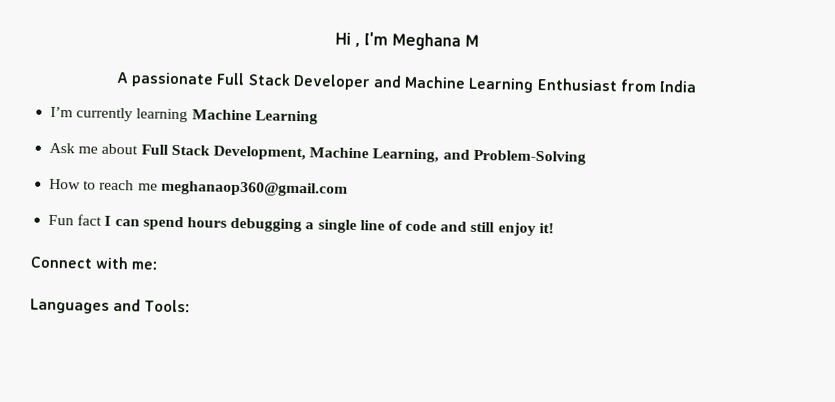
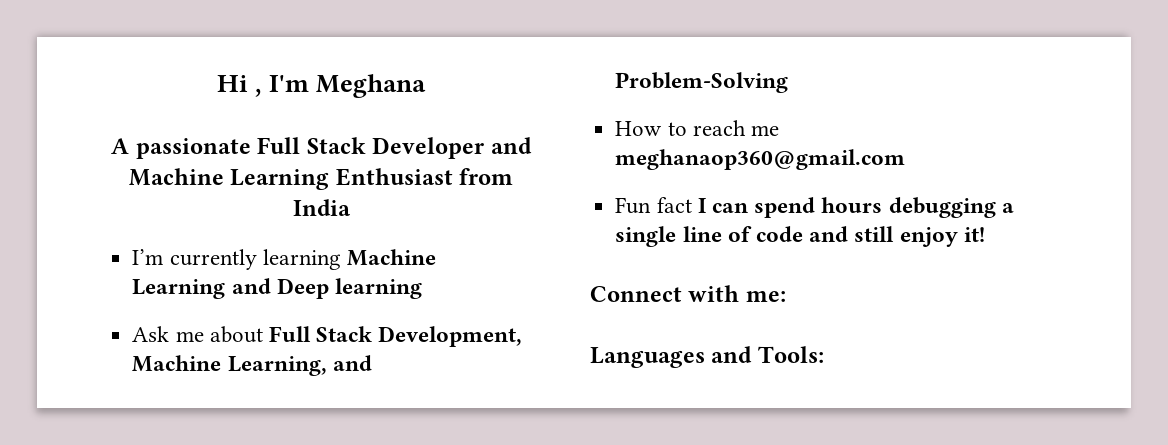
- Hi , I'm Meghana M
+ Hi , I'm Meghana
- I’m currently learning Machine Learning
+ I’m currently learning Machine Learning and Deep learning

